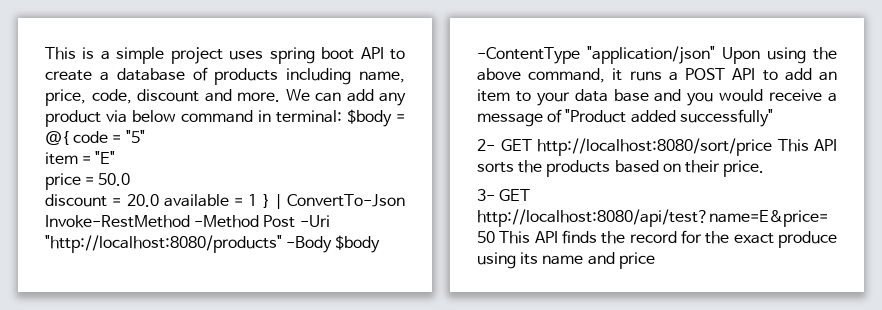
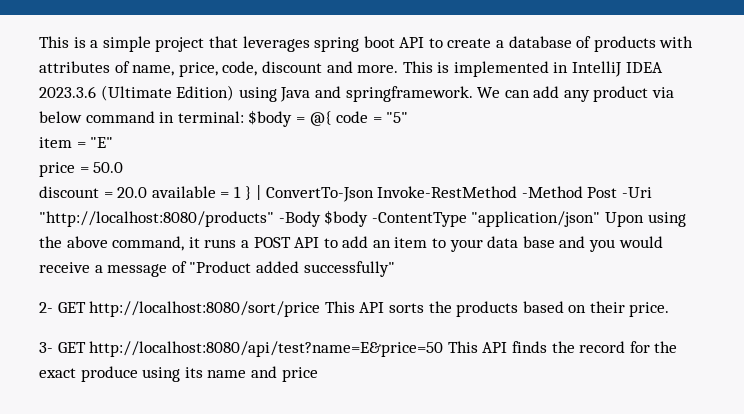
- This is a simple project uses spring boot API to create a database of products including name, price, code, discount and more.
+ This is a simple project that leverages spring boot API to create a database of products with attributes of name, price, code, discount and more.
+ This is implemented in IntelliJ IDEA 2023.3.6 (Ultimate Edition) using Java and springframework.

